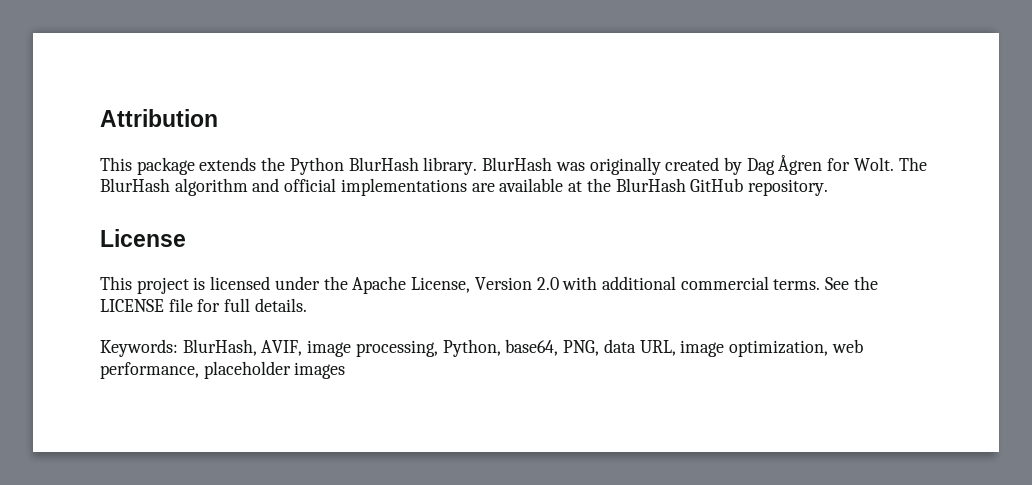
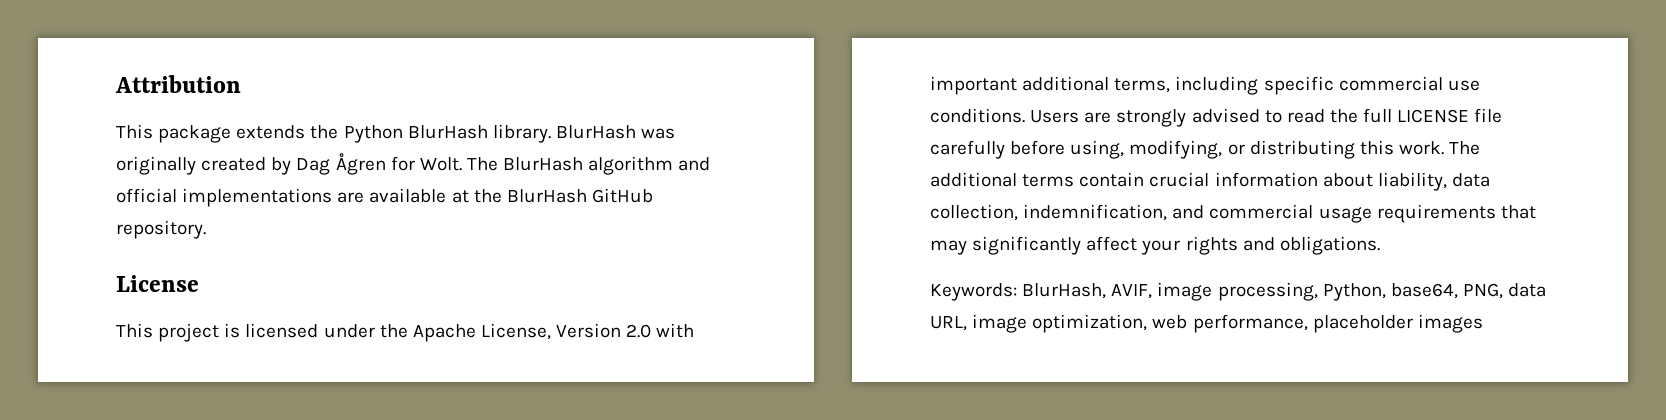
- This project is licensed under the Apache License, Version 2.0 with additional commercial terms. See the LICENSE file for full details.
+ This project is licensed under the Apache License, Version 2.0 with important additional terms, including specific commercial use conditions. Users are strongly advised to read the full LICENSE file carefully before using, modifying, or distributing this work. The additional terms contain crucial information about liability, data collection, indemnification, and commercial usage requirements that may significantly affect your rights and obligations.

